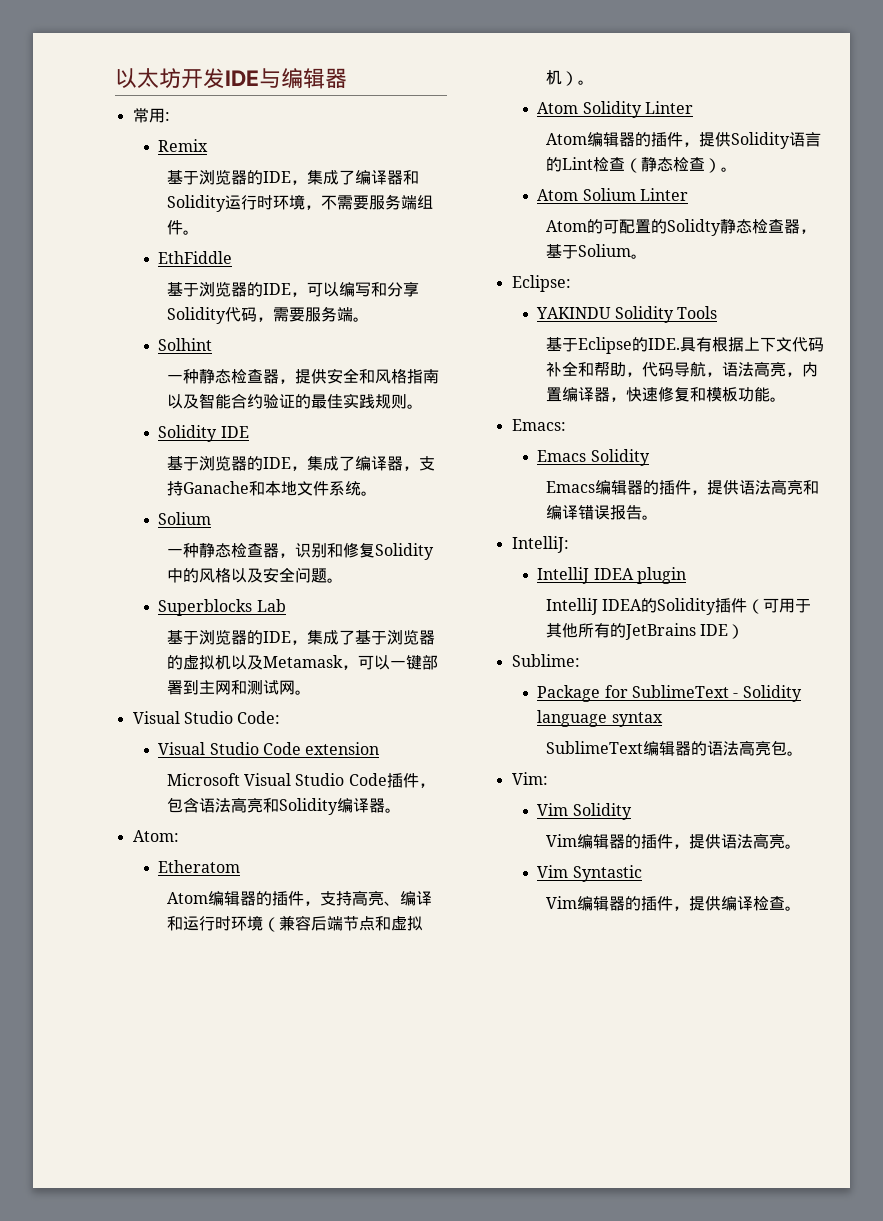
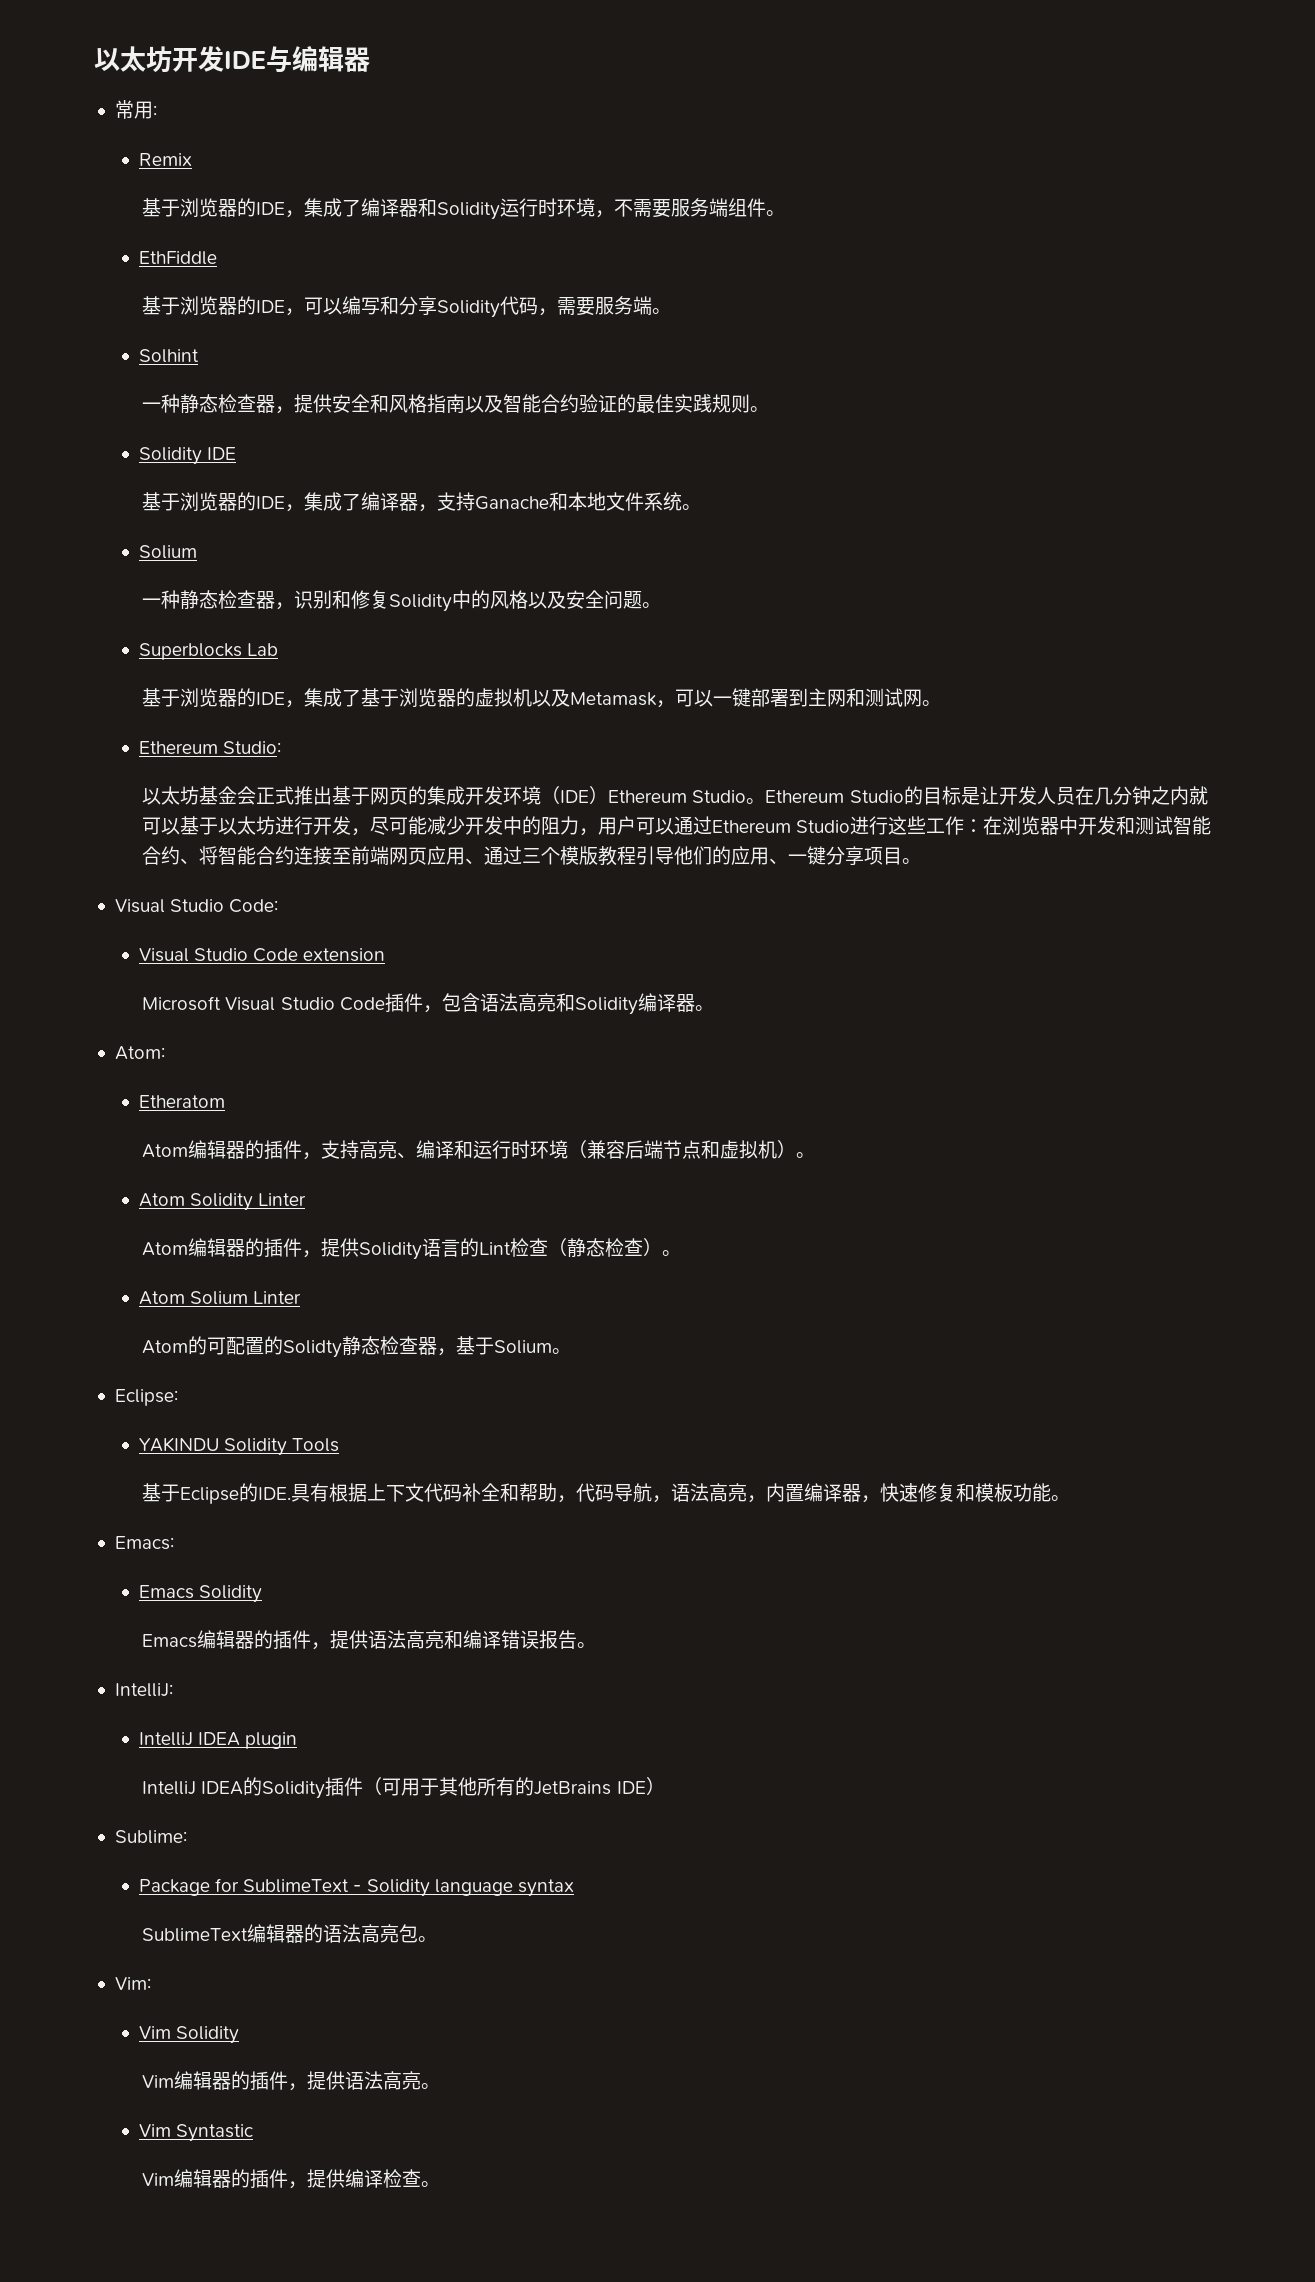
+ Ethereum Studio:
+ 以太坊基金会正式推出基于网页的集成开发环境（IDE）Ethereum Studio。Ethereum Studio的目标是让开发人员在几分钟之内就可以基于以太坊进行开发，尽可能减少开发中的阻力，用户可以通过Ethereum Studio进行这些工作：在浏览器中开发和测试智能合约、将智能合约连接至前端网页应用、通过三个模版教程引导他们的应用、一键分享项目。

